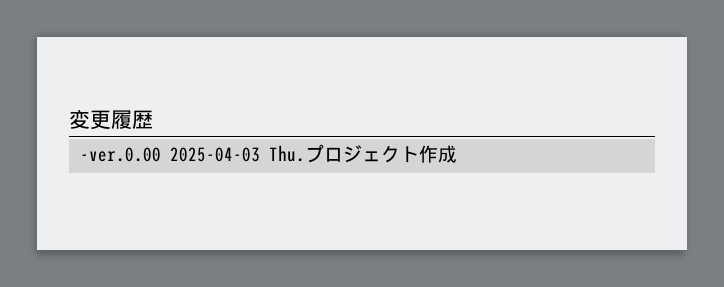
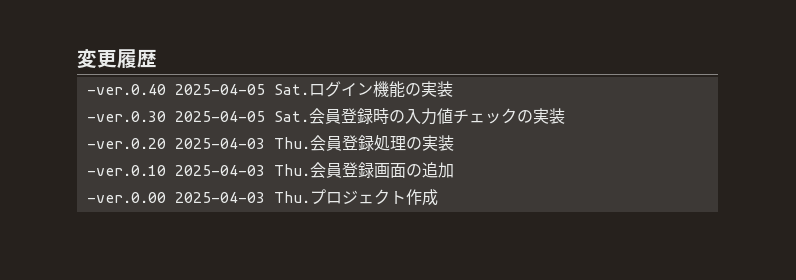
+ -ver.0.40 2025-04-05 Sat.ログイン機能の実装
+ -ver.0.30 2025-04-05 Sat.会員登録時の入力値チェックの実装
+ -ver.0.20 2025-04-03 Thu.会員登録処理の実装
+ -ver.0.10 2025-04-03 Thu.会員登録画面の追加

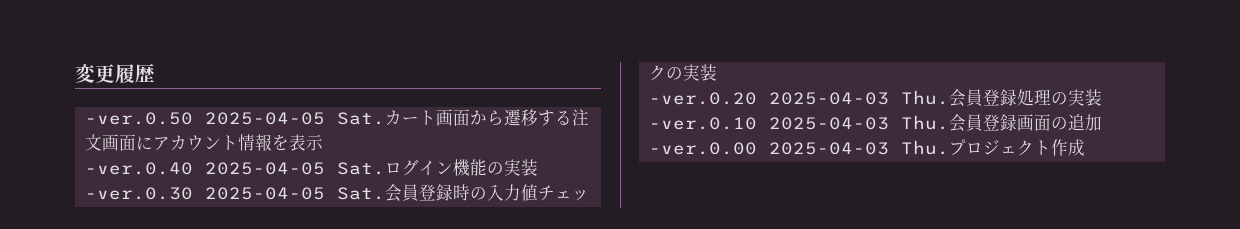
+ -ver.0.50 2025-04-05 Sat.カート画面から遷移する注文画面にアカウント情報を表示

